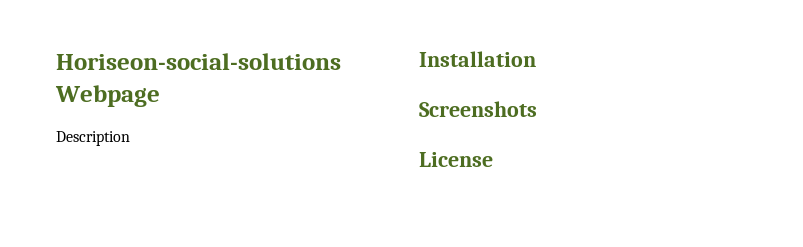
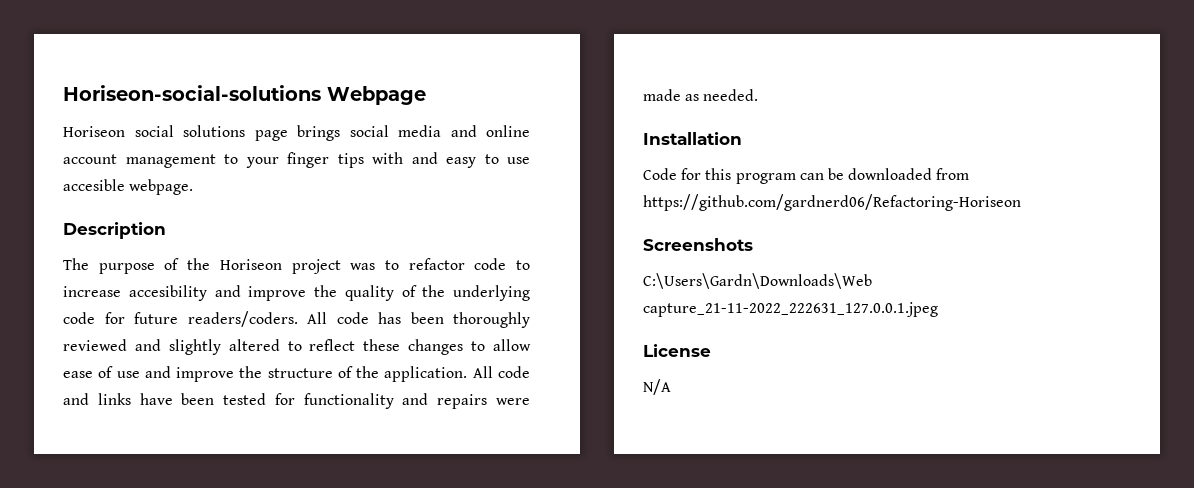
+ Horiseon social solutions page brings social media and online account management to your finger tips with and easy to use accesible webpage.
  Description
+ The purpose of the Horiseon project was to refactor code to increase accesibility and improve the quality of the underlying code for future readers/coders. All code has been thoroughly reviewed and slightly altered to reflect these changes to allow ease of use and improve the structure of the application. All code and links have been tested for functionality and repairs were made as needed.
  Installation
+ Code for this program can be downloaded from https://github.com/gardnerd06/Refactoring-Horiseon
+ C:\Users\Gardn\Downloads\Web capture_21-11-2022_222631_127.0.0.1.jpeg
+ N/A

